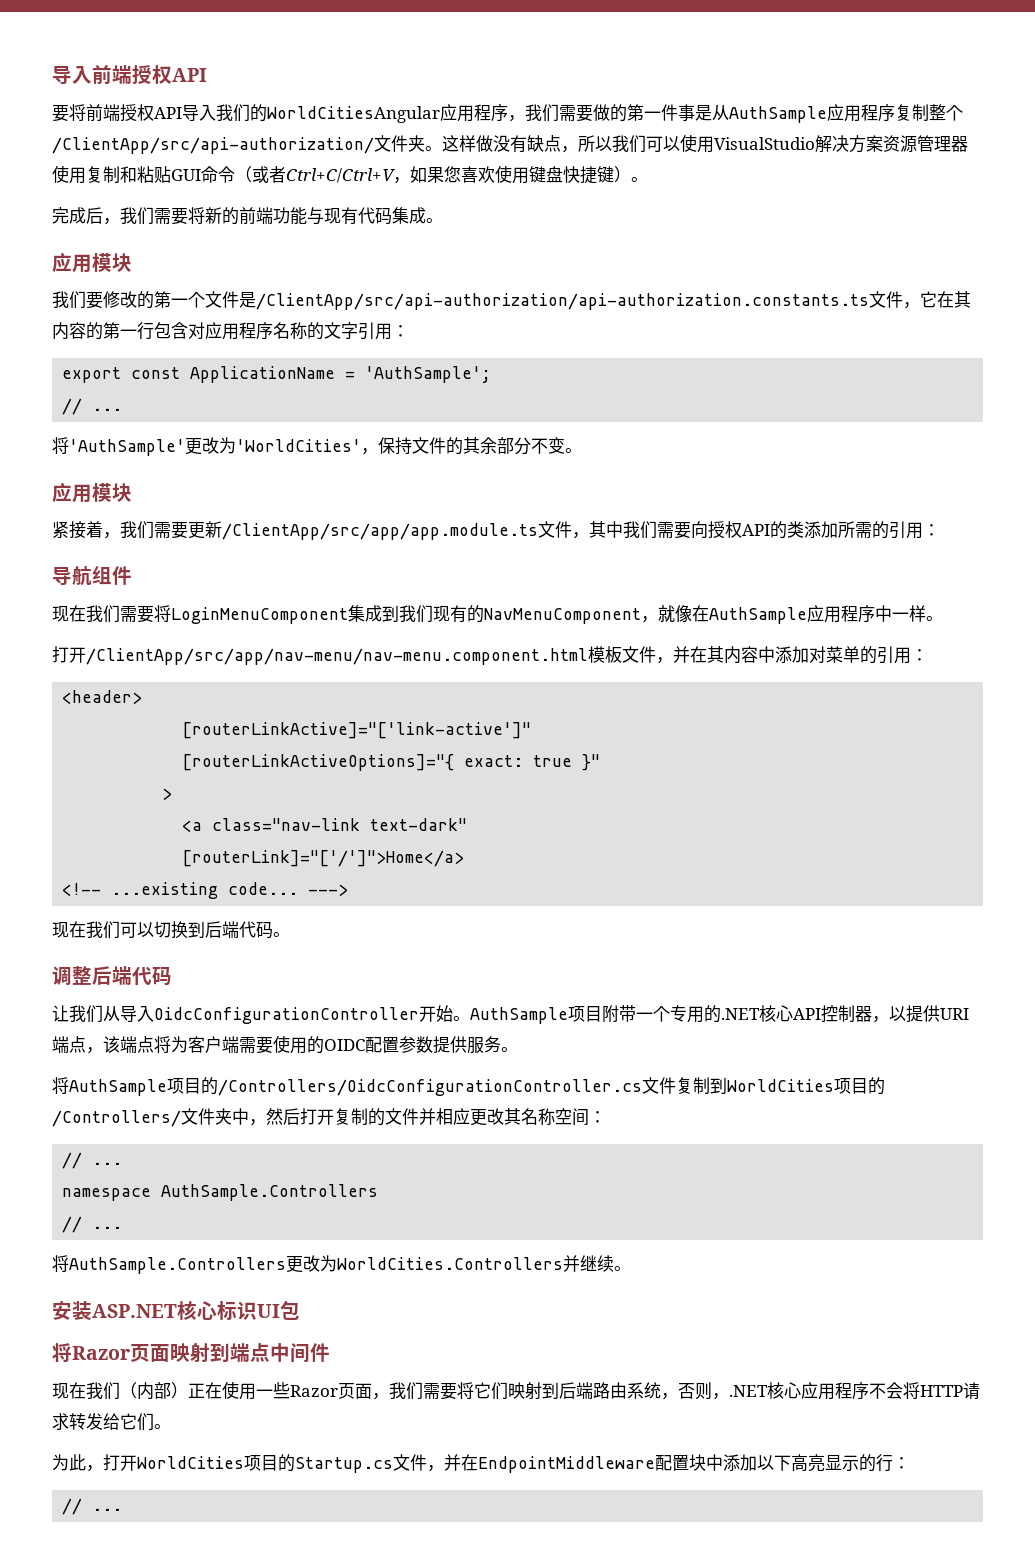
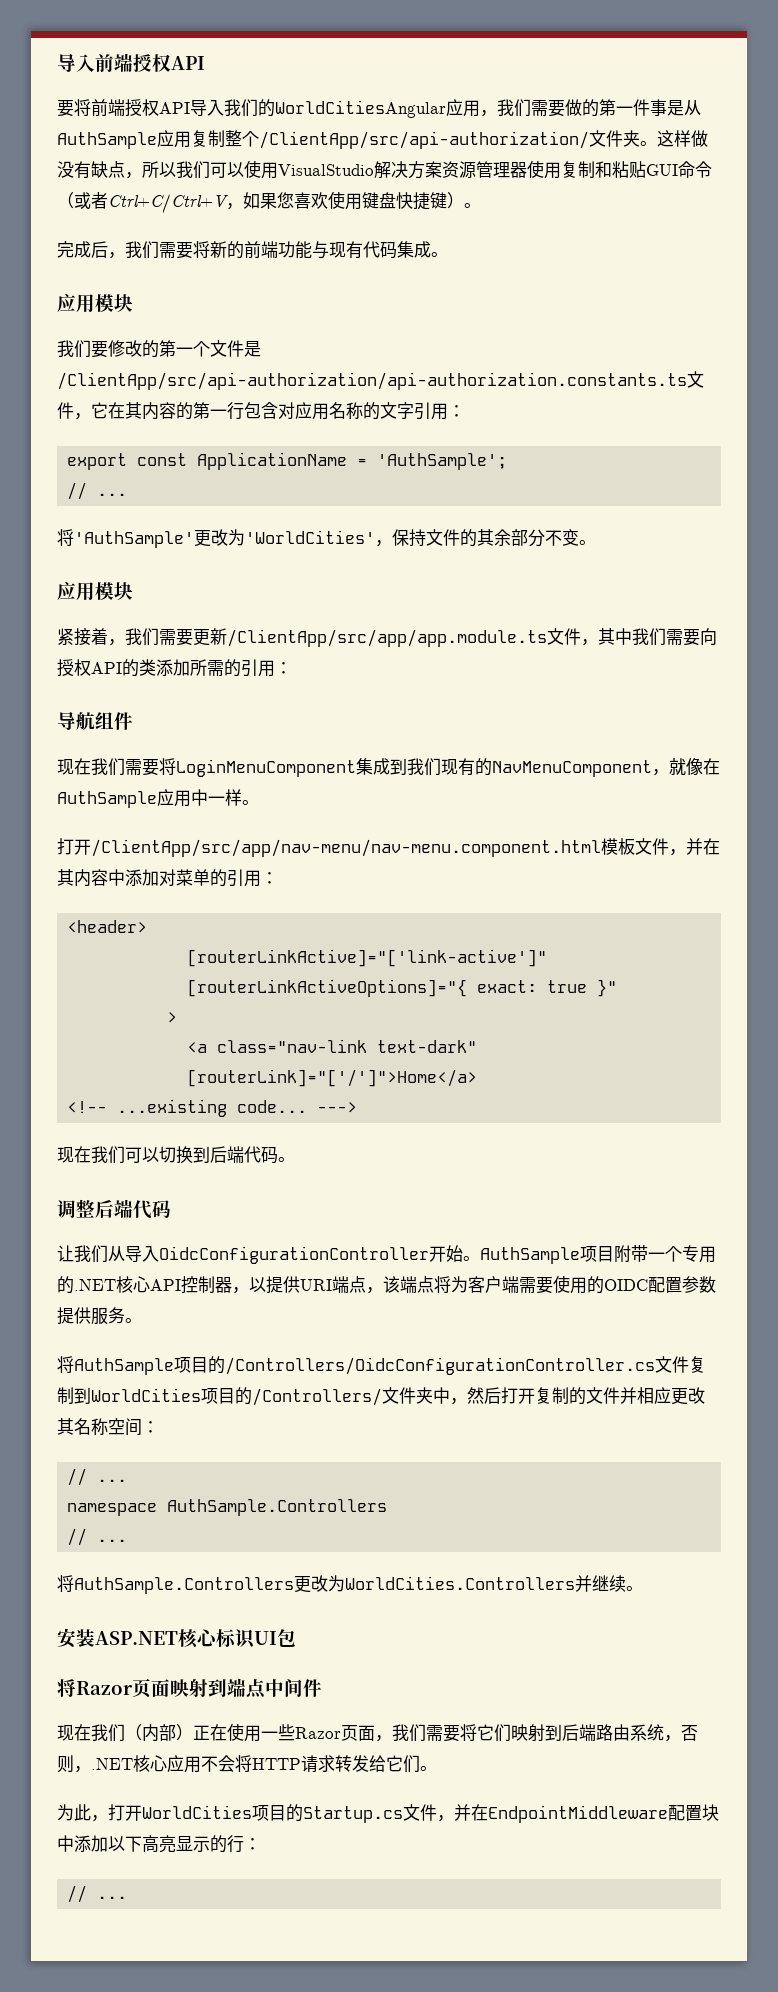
- 要将前端授权API导入我们的WorldCitiesAngular应用程序，我们需要做的第一件事是从AuthSample应用程序复制整个/ClientApp/src/api-authorization/文件夹。
+ 要将前端授权API导入我们的WorldCitiesAngular应用，我们需要做的第一件事是从AuthSample应用复制整个/ClientApp/src/api-authorization/文件夹。
- 我们要修改的第一个文件是/ClientApp/src/api-authorization/api-authorization.constants.ts文件，它在其内容的第一行包含对应用程序名称的文字引用：
+ 我们要修改的第一个文件是/ClientApp/src/api-authorization/api-authorization.constants.ts文件，它在其内容的第一行包含对应用名称的文字引用：
- 现在我们需要将LoginMenuComponent集成到我们现有的NavMenuComponent，就像在AuthSample应用程序中一样。
+ 现在我们需要将LoginMenuComponent集成到我们现有的NavMenuComponent，就像在AuthSample应用中一样。
- 现在我们（内部）正在使用一些Razor页面，我们需要将它们映射到后端路由系统，否则，.NET核心应用程序不会将HTTP请求转发给它们。
+ 现在我们（内部）正在使用一些Razor页面，我们需要将它们映射到后端路由系统，否则，.NET核心应用不会将HTTP请求转发给它们。

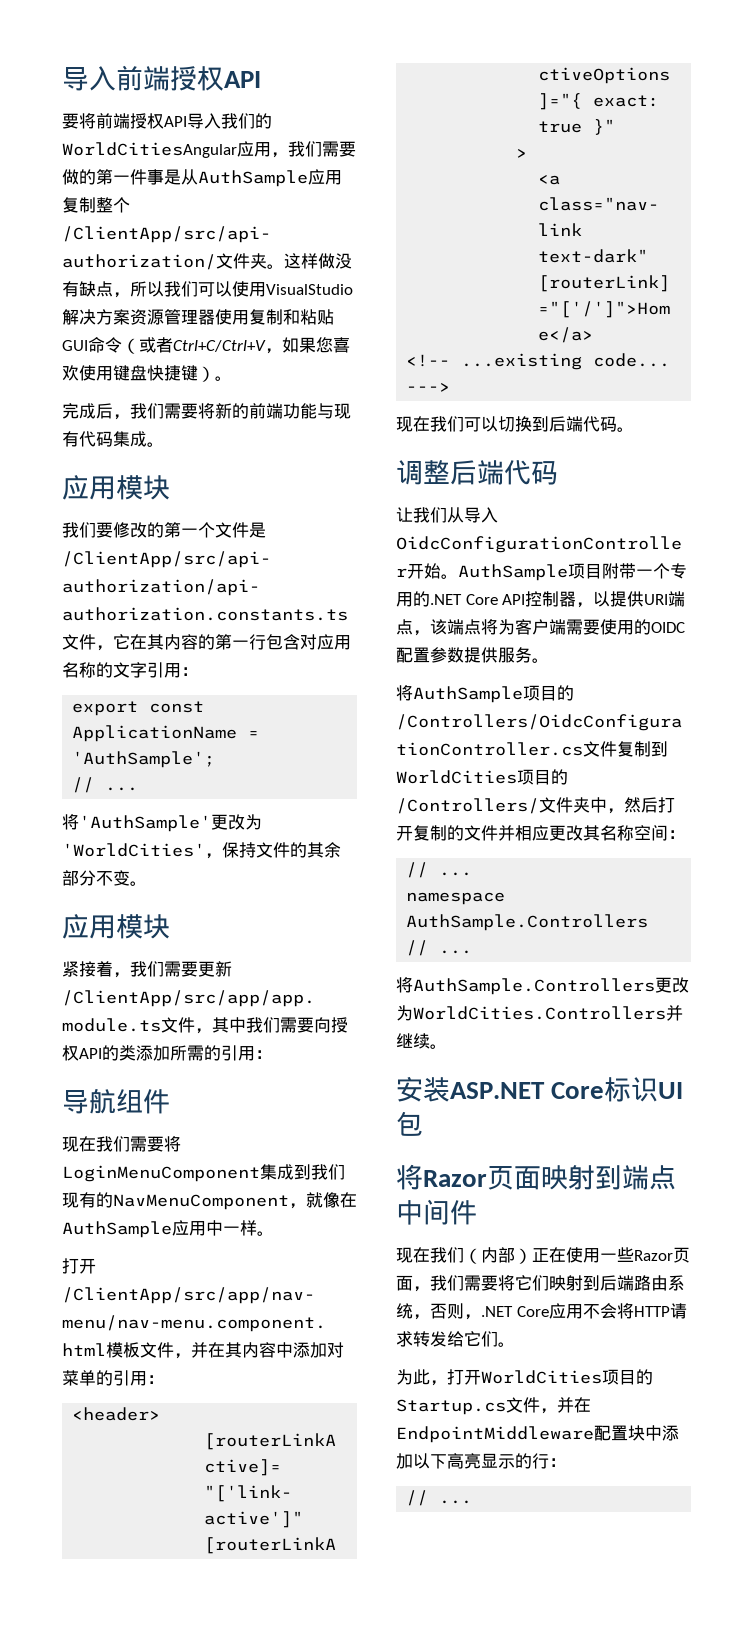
- AuthSample项目附带一个专用的.NET核心API控制器，以提供URI端点，该端点将为客户端需要使用的OIDC配置参数提供服务。
+ AuthSample项目附带一个专用的.NET Core API控制器，以提供URI端点，该端点将为客户端需要使用的OIDC配置参数提供服务。
- 安装ASP.NET核心标识UI包
+ 安装ASP.NET Core标识UI包
- 现在我们（内部）正在使用一些Razor页面，我们需要将它们映射到后端路由系统，否则，.NET核心应用不会将HTTP请求转发给它们。
+ 现在我们（内部）正在使用一些Razor页面，我们需要将它们映射到后端路由系统，否则，.NET Core应用不会将HTTP请求转发给它们。

